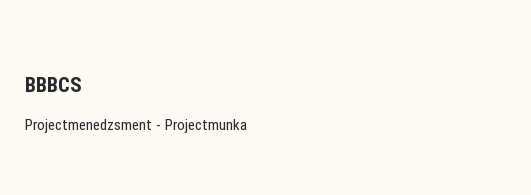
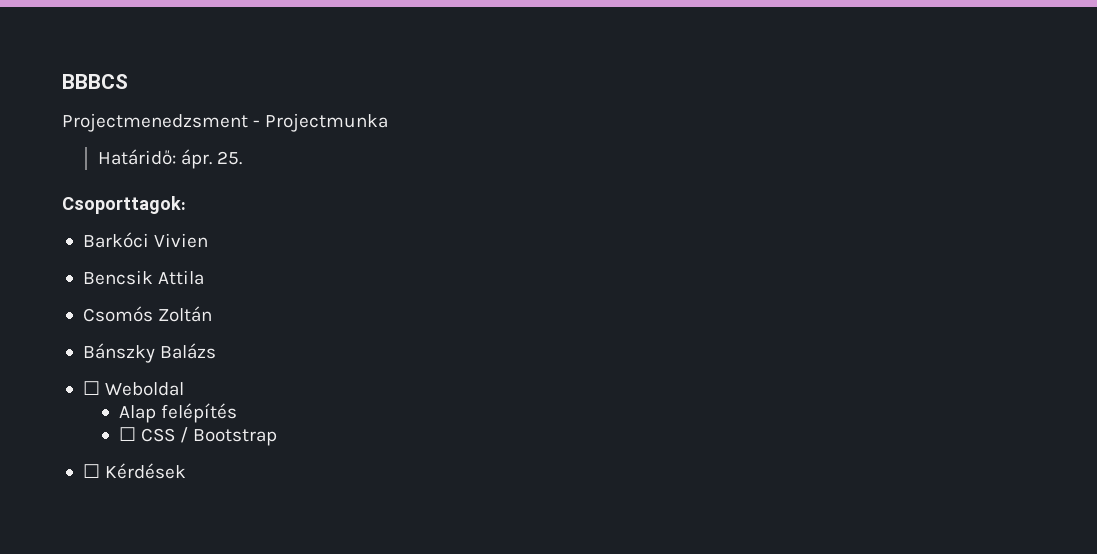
+ Határidő: ápr. 25.
+ Csoporttagok:
+ Barkóci Vivien
+ Bencsik Attila
+ Csomós Zoltán
+ Bánszky Balázs
+ ☐ Weboldal
+ Alap felépítés
+ ☐ CSS / Bootstrap
+ ☐ Kérdések

